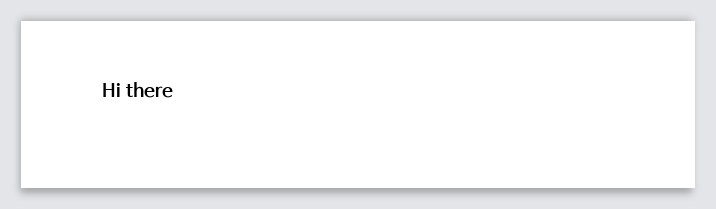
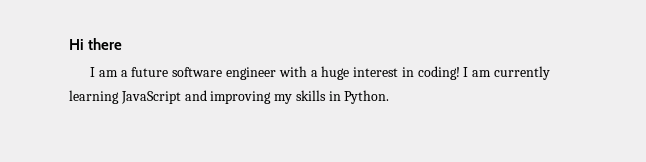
+ I am a future software engineer with a huge interest in coding! I am currently learning JavaScript and improving my skills in Python.

